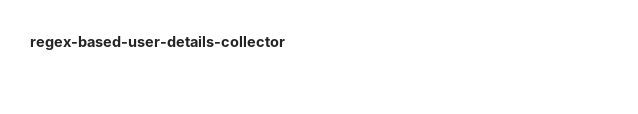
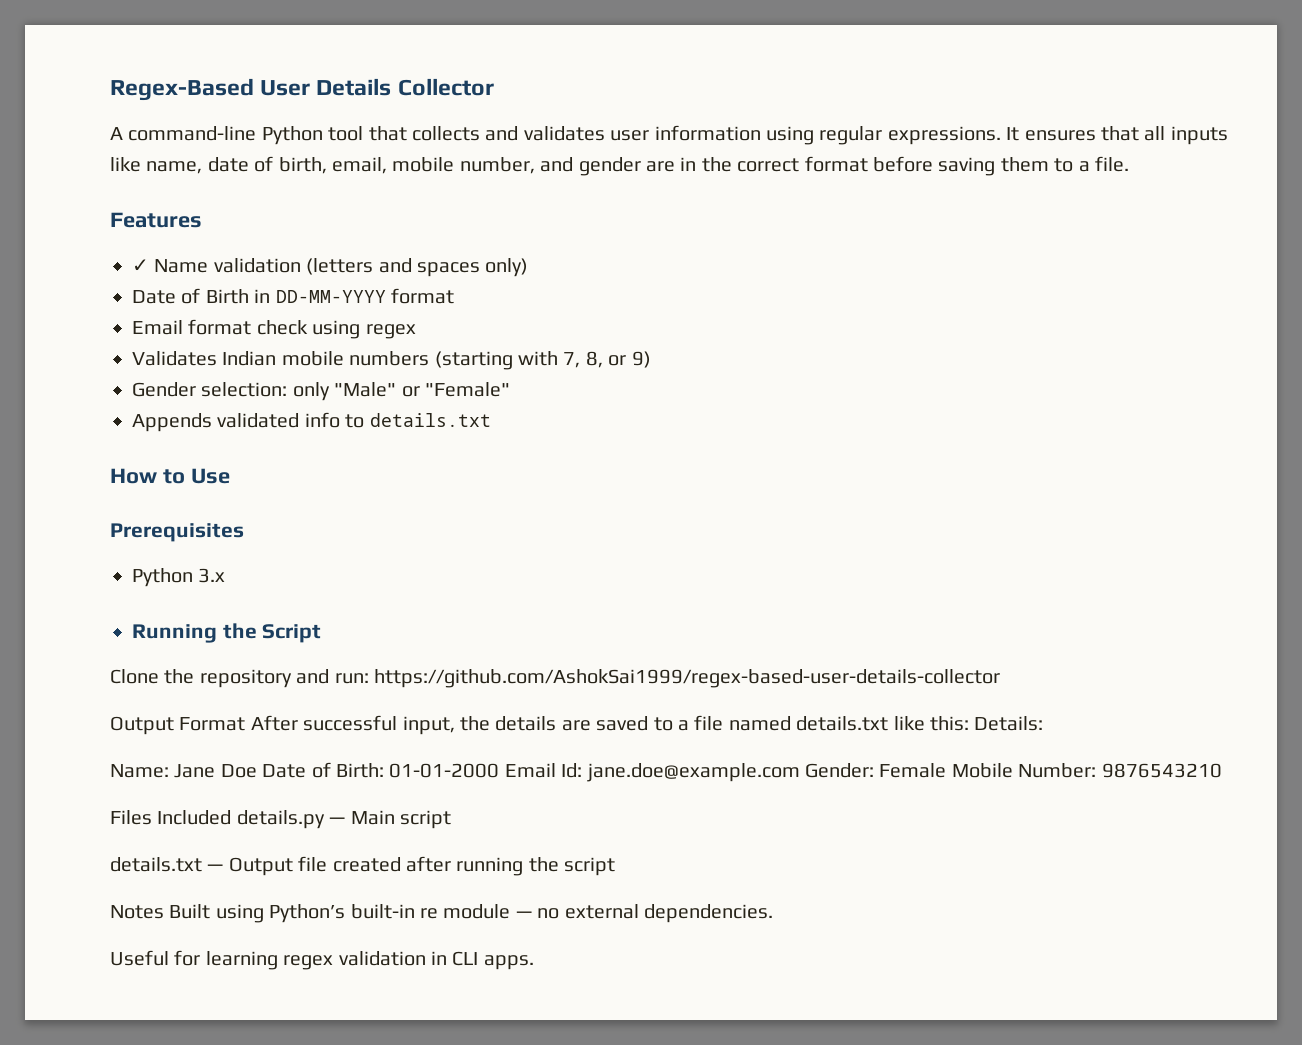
- regex-based-user-details-collector
+ Regex-Based User Details Collector
+ A command-line Python tool that collects and validates user information using regular expressions. It ensures that all inputs like name, date of birth, email, mobile number, and gender are in the correct format before saving them to a file.
+ Features
+ ✓ Name validation (letters and spaces only)
+ Date of Birth in DD-MM-YYYY format
+ Email format check using regex
+ Validates Indian mobile numbers (starting with 7, 8, or 9)
+ Gender selection: only "Male" or "Female"
+ Appends validated info to details.txt
+ How to Use
+ Prerequisites
+ Python 3.x
+ Running the Script
+ Clone the repository and run: https://github.com/AshokSai1999/regex-based-user-details-collector
+ Output Format After successful input, the details are saved to a file named details.txt like this: Details:
+ Name: Jane Doe Date of Birth: 01-01-2000 Email Id: jane.doe@example.com Gender: Female Mobile Number: 9876543210
+ Files Included details.py — Main script
+ details.txt — Output file created after running the script
+ Notes Built using Python’s built-in re module — no external dependencies.
+ Useful for learning regex validation in CLI apps.

